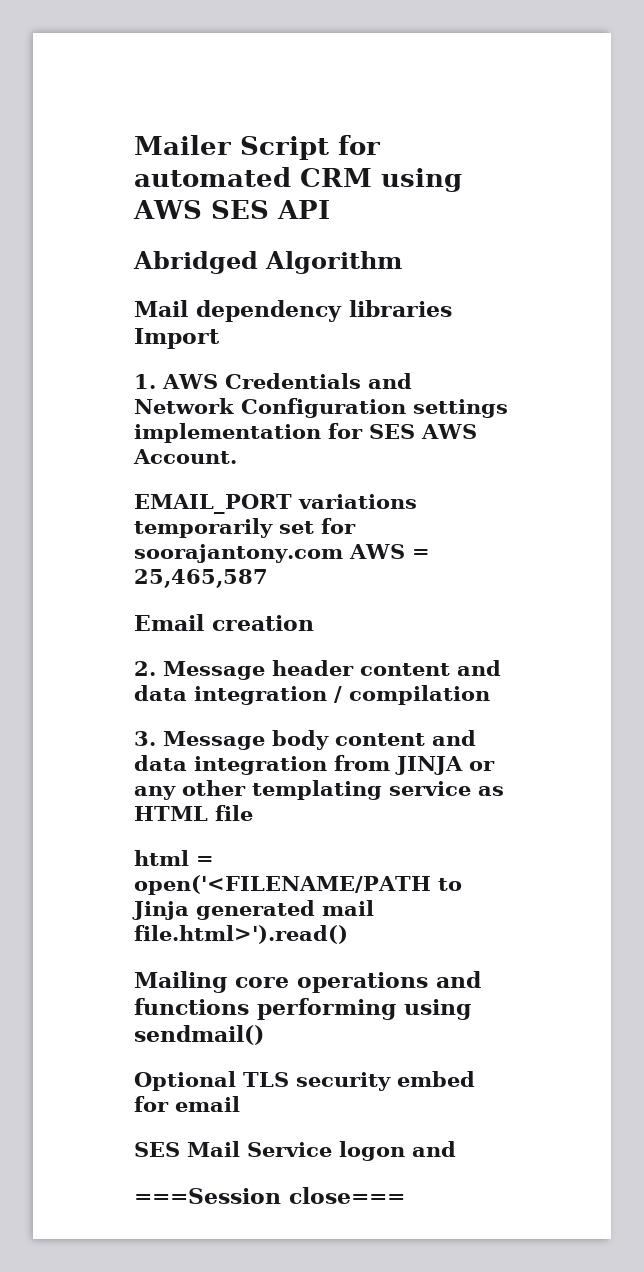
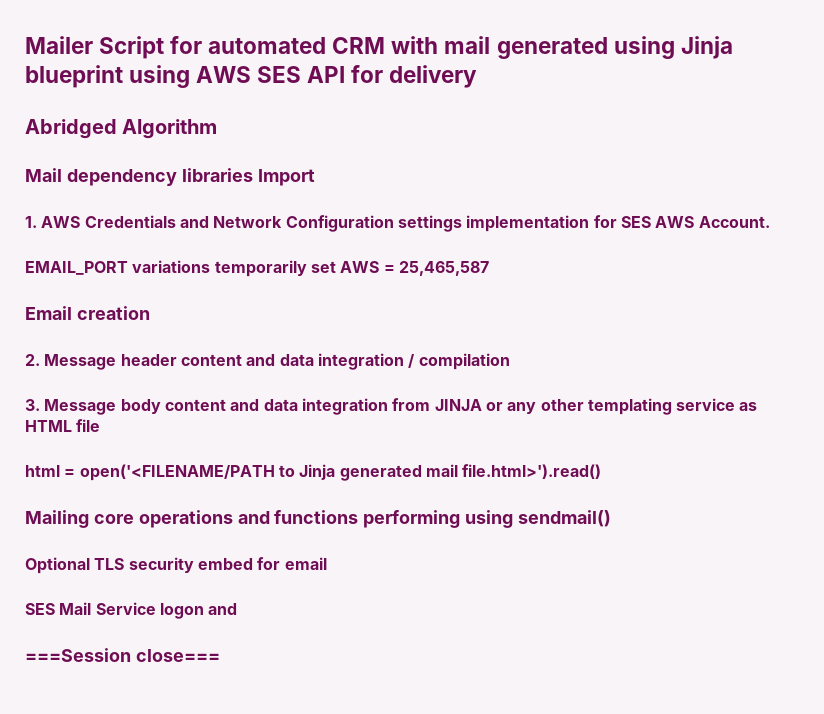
- Mailer Script for automated CRM using AWS SES API
+ Mailer Script for automated CRM with mail generated using Jinja blueprint using AWS SES API for delivery
- EMAIL_PORT variations temporarily set for soorajantony.com AWS = 25,465,587
+ EMAIL_PORT variations temporarily set AWS = 25,465,587

